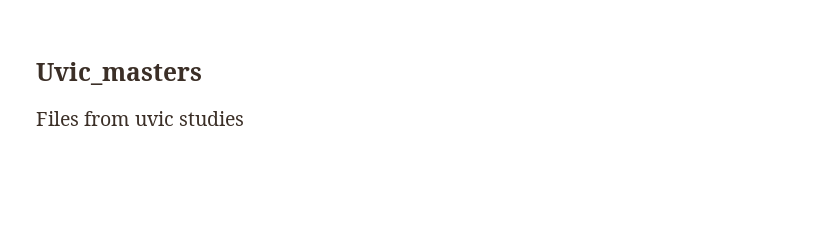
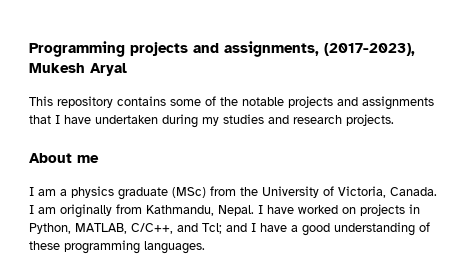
- Uvic_masters
- Files from uvic studies
+ Programming projects and assignments, (2017-2023), Mukesh Aryal
+ This repository contains some of the notable projects and assignments that I have undertaken during my studies and research projects.
+ About me
+ I am a physics graduate (MSc) from the University of Victoria, Canada. I am originally from Kathmandu, Nepal. I have worked on projects in Python, MATLAB, C/C++, and Tcl; and I have a good understanding of these programming languages.

